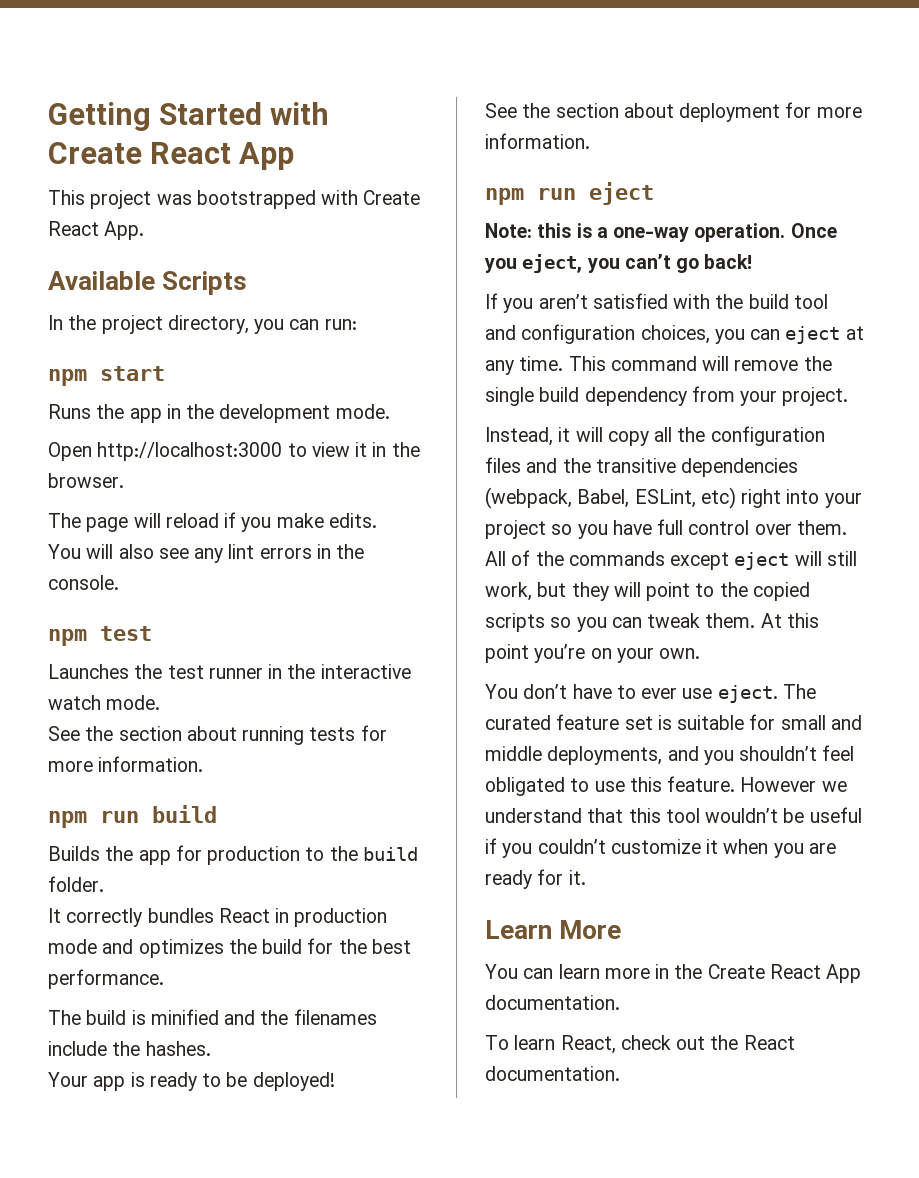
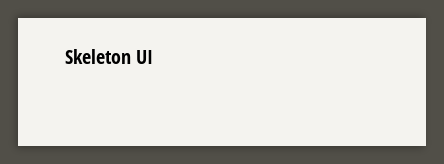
- Getting Started with Create React App
- This project was bootstrapped with Create React App.
- Available Scripts
- In the project directory, you can run:
- npm start
- Runs the app in the development mode.
- Open http://localhost:3000 to view it in the browser.
- The page will reload if you make edits.
- You will also see any lint errors in the console.
- npm test
- Launches the test runner in the interactive watch mode.
- See the section about running tests for more information.
- npm run build
- Builds the app for production to the build folder.
- It correctly bundles React in production mode and optimizes the build for the best performance.
- The build is minified and the filenames include the hashes.
- Your app is ready to be deployed!
- See the section about deployment for more information.
- npm run eject
- Note: this is a one-way operation. Once you eject, you can’t go back!
- If you aren’t satisfied with the build tool and configuration choices, you can eject at any time. This command will remove the single build dependency from your project.
- Instead, it will copy all the configuration files and the transitive dependencies (webpack, Babel, ESLint, etc) right into your project so you have full control over them. All of the commands except eject will still work, but they will point to the copied scripts so you can tweak them. At this point you’re on your own.
- You don’t have to ever use eject. The curated feature set is suitable for small and middle deployments, and you shouldn’t feel obligated to use this feature. However we understand that this tool wouldn’t be useful if you couldn’t customize it when you are ready for it.
- Learn More
- You can learn more in the Create React App documentation.
- To learn React, check out the React documentation.
+ Skeleton UI

